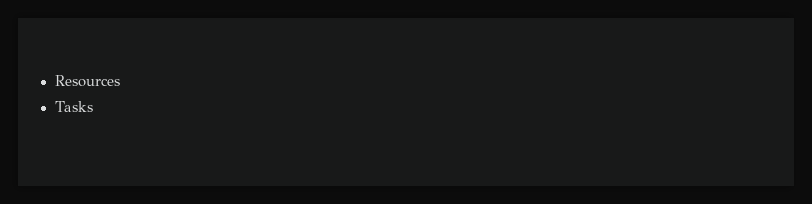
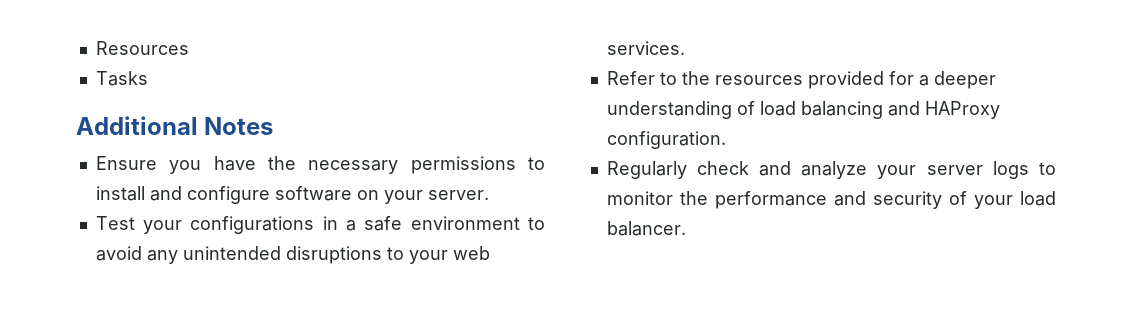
+ Additional Notes
+ Ensure you have the necessary permissions to install and configure software on your server.
+ Test your configurations in a safe environment to avoid any unintended disruptions to your web services.
+ Refer to the resources provided for a deeper understanding of load balancing and HAProxy configuration.
+ Regularly check and analyze your server logs to monitor the performance and security of your load balancer.

